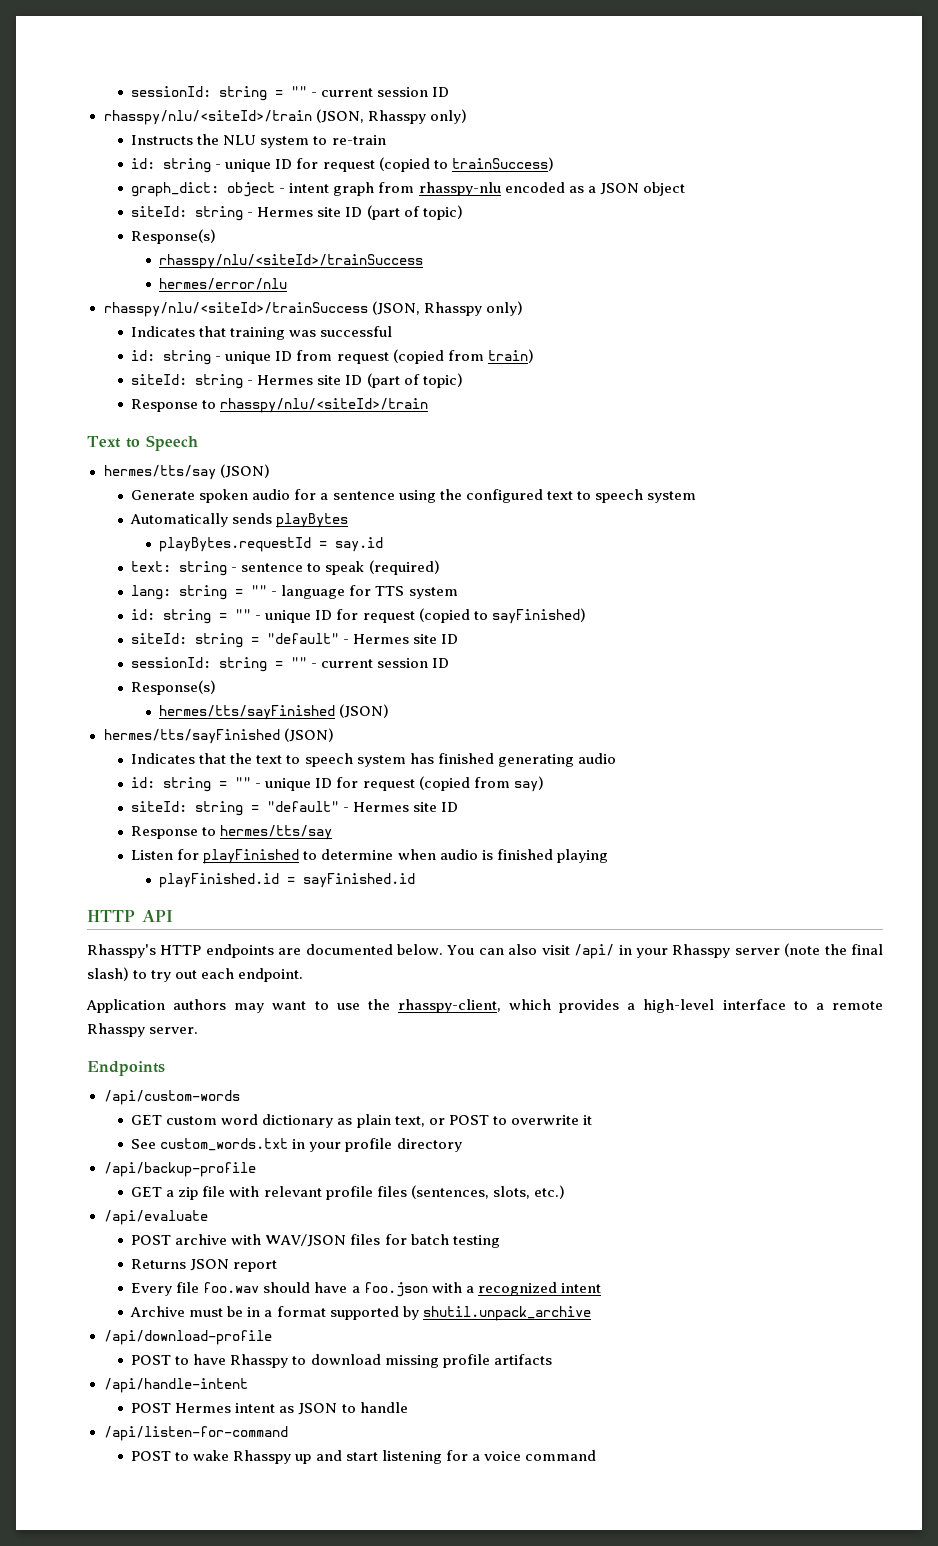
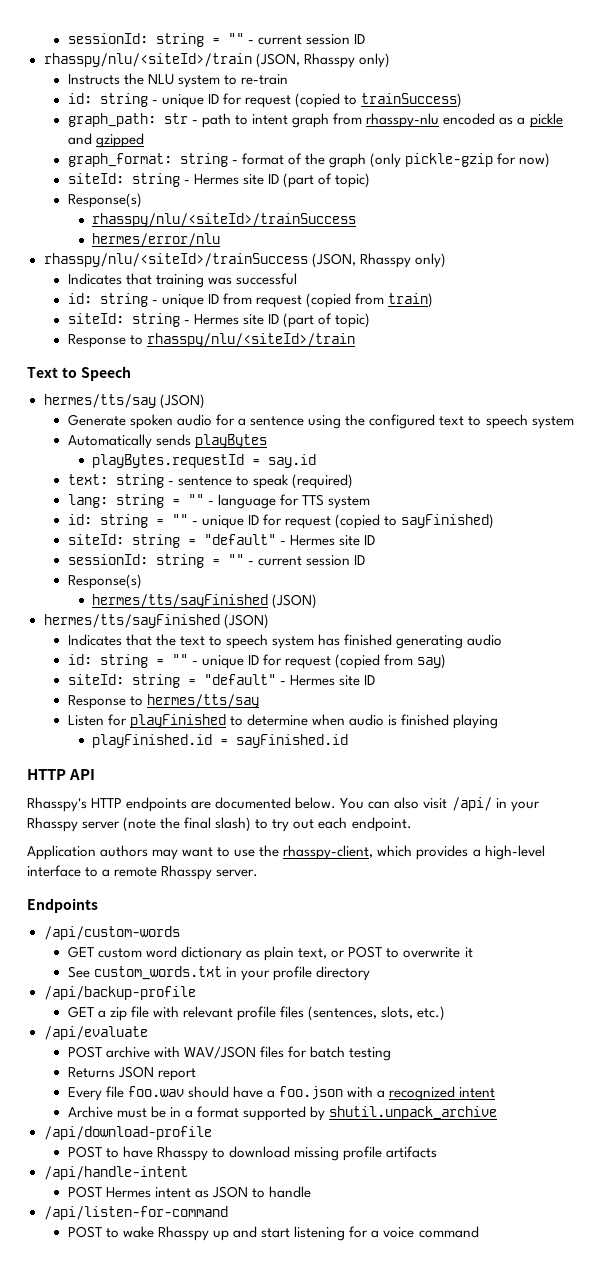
- graph_dict: object - intent graph from rhasspy-nlu encoded as a JSON object
+ graph_path: str - path to intent graph from rhasspy-nlu encoded as a pickle and gzipped
+ graph_format: string - format of the graph (only pickle-gzip for now)

